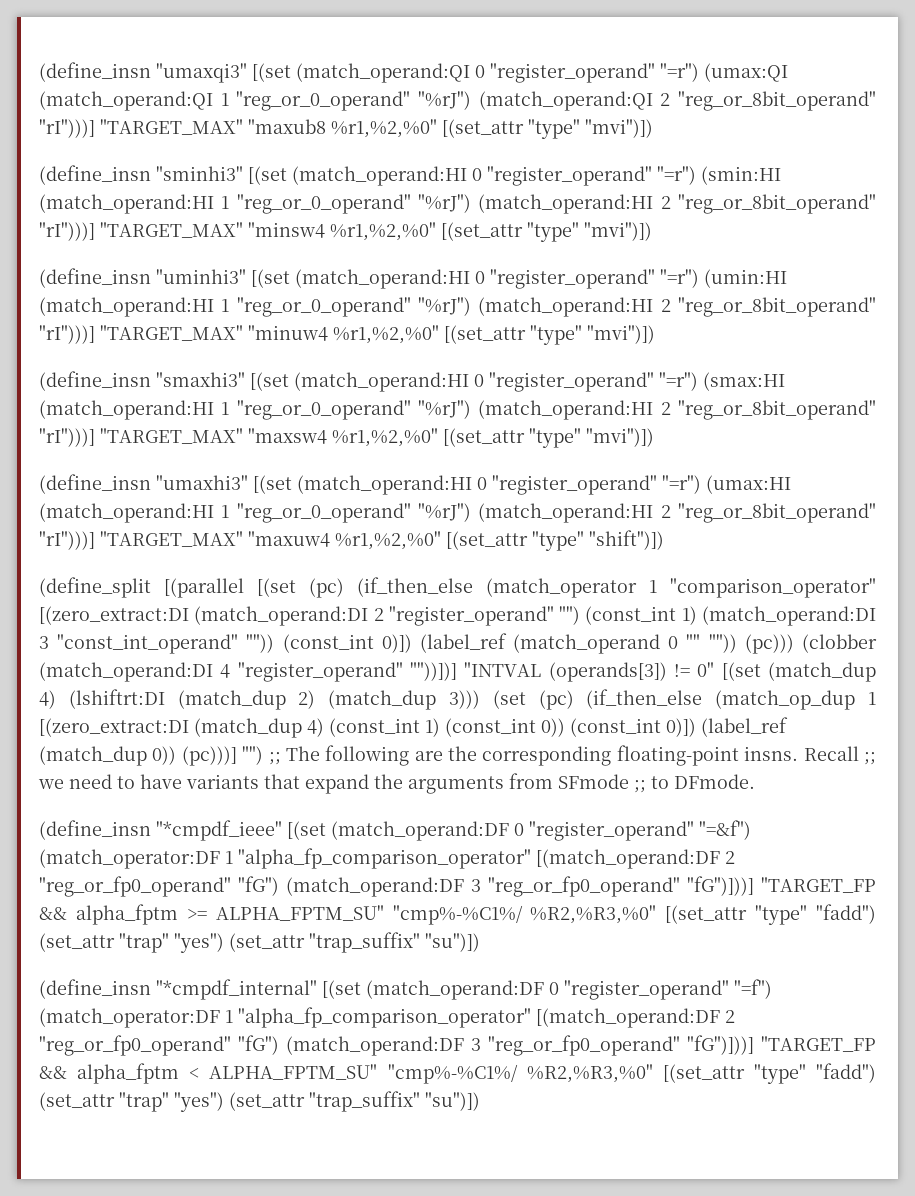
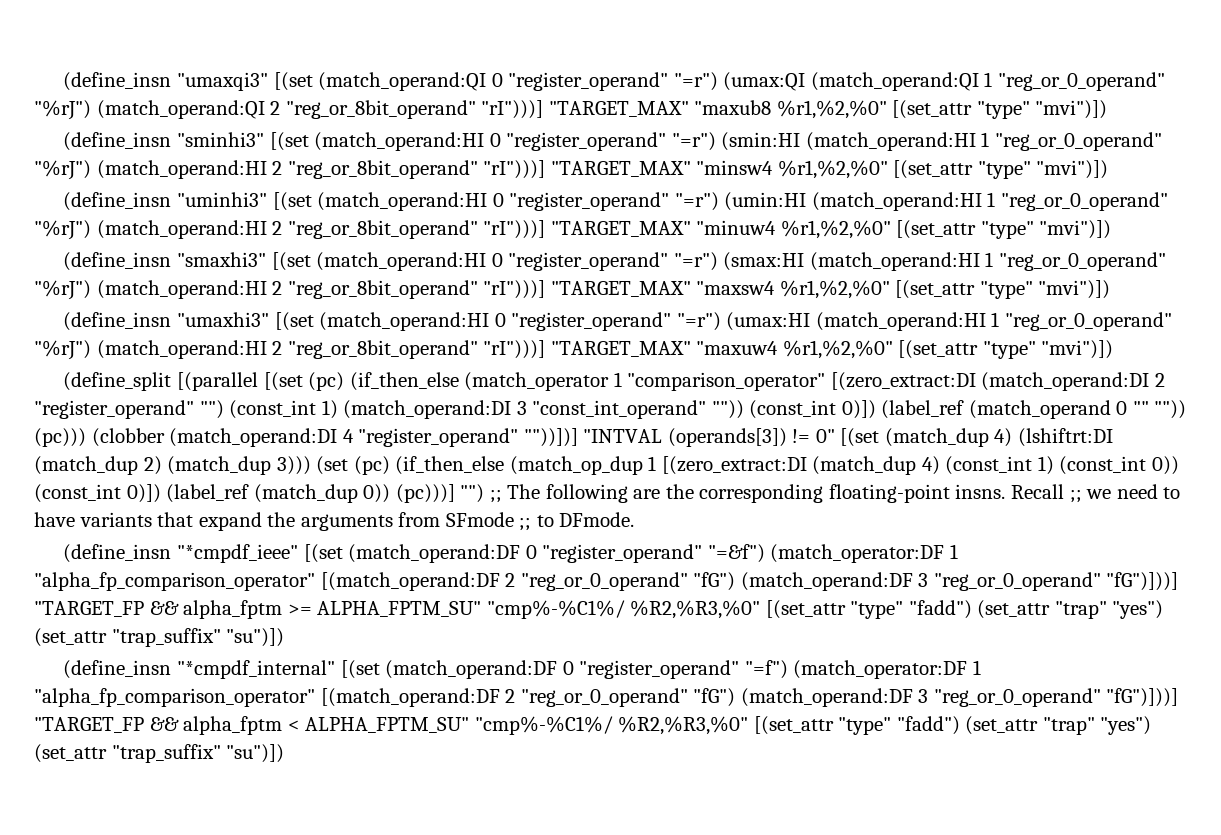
- (define_insn "umaxhi3" [(set (match_operand:HI 0 "register_operand" "=r") (umax:HI (match_operand:HI 1 "reg_or_0_operand" "%rJ") (match_operand:HI 2 "reg_or_8bit_operand" "rI")))] "TARGET_MAX" "maxuw4 %r1,%2,%0" [(set_attr "type" "shift")])
+ (define_insn "umaxhi3" [(set (match_operand:HI 0 "register_operand" "=r") (umax:HI (match_operand:HI 1 "reg_or_0_operand" "%rJ") (match_operand:HI 2 "reg_or_8bit_operand" "rI")))] "TARGET_MAX" "maxuw4 %r1,%2,%0" [(set_attr "type" "mvi")])
- (define_insn "*cmpdf_ieee" [(set (match_operand:DF 0 "register_operand" "=&f") (match_operator:DF 1 "alpha_fp_comparison_operator" [(match_operand:DF 2 "reg_or_fp0_operand" "fG") (match_operand:DF 3 "reg_or_fp0_operand" "fG")]))] "TARGET_FP && alpha_fptm >= ALPHA_FPTM_SU" "cmp%-%C1%/ %R2,%R3,%0" [(set_attr "type" "fadd") (set_attr "trap" "yes") (set_attr "trap_suffix" "su")])
+ (define_insn "*cmpdf_ieee" [(set (match_operand:DF 0 "register_operand" "=&f") (match_operator:DF 1 "alpha_fp_comparison_operator" [(match_operand:DF 2 "reg_or_0_operand" "fG") (match_operand:DF 3 "reg_or_0_operand" "fG")]))] "TARGET_FP && alpha_fptm >= ALPHA_FPTM_SU" "cmp%-%C1%/ %R2,%R3,%0" [(set_attr "type" "fadd") (set_attr "trap" "yes") (set_attr "trap_suffix" "su")])
- (define_insn "*cmpdf_internal" [(set (match_operand:DF 0 "register_operand" "=f") (match_operator:DF 1 "alpha_fp_comparison_operator" [(match_operand:DF 2 "reg_or_fp0_operand" "fG") (match_operand:DF 3 "reg_or_fp0_operand" "fG")]))] "TARGET_FP && alpha_fptm < ALPHA_FPTM_SU" "cmp%-%C1%/ %R2,%R3,%0" [(set_attr "type" "fadd") (set_attr "trap" "yes") (set_attr "trap_suffix" "su")])
+ (define_insn "*cmpdf_internal" [(set (match_operand:DF 0 "register_operand" "=f") (match_operator:DF 1 "alpha_fp_comparison_operator" [(match_operand:DF 2 "reg_or_0_operand" "fG") (match_operand:DF 3 "reg_or_0_operand" "fG")]))] "TARGET_FP && alpha_fptm < ALPHA_FPTM_SU" "cmp%-%C1%/ %R2,%R3,%0" [(set_attr "type" "fadd") (set_attr "trap" "yes") (set_attr "trap_suffix" "su")])

